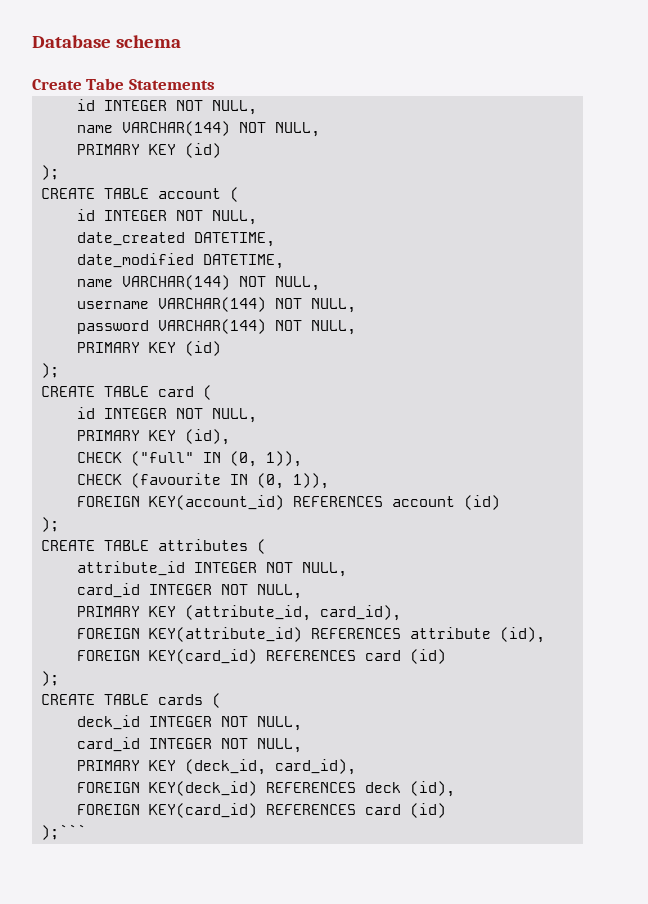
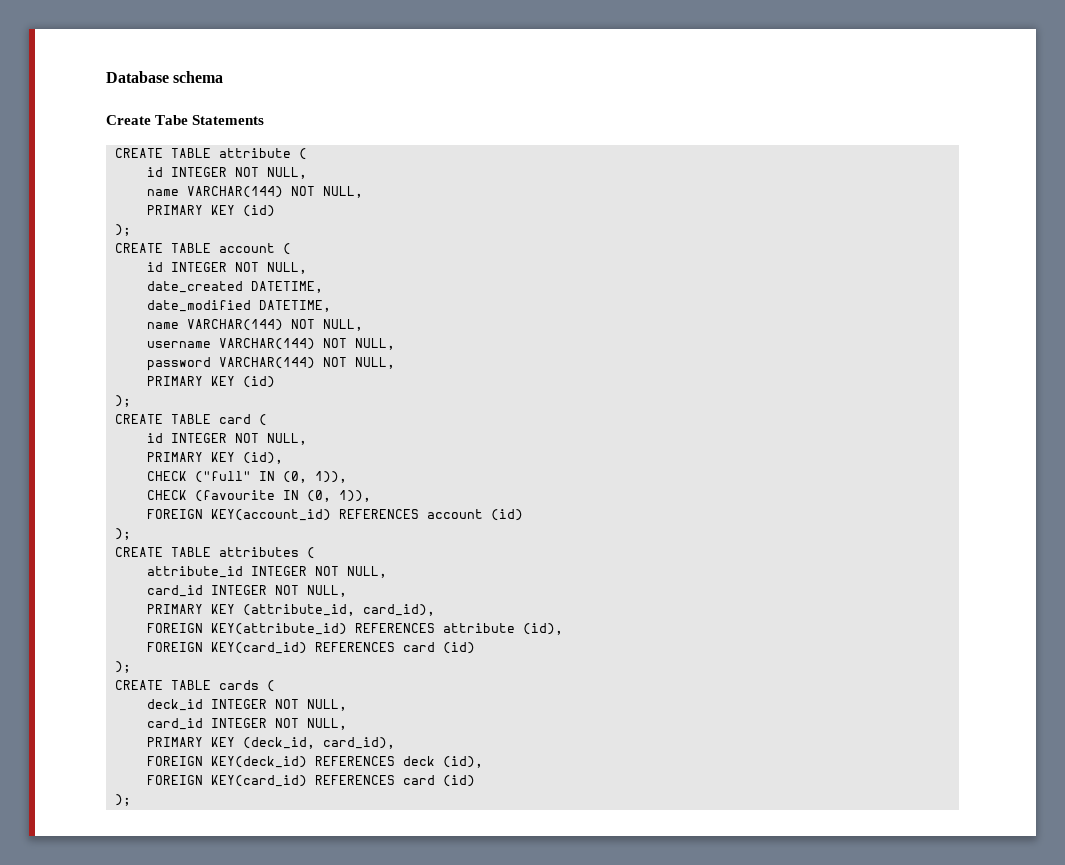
+ CREATE TABLE attribute (
  FOREIGN KEY(deck_id) REFERENCES deck (id),
  FOREIGN KEY(card_id) REFERENCES card (id)
- );```
+ );

